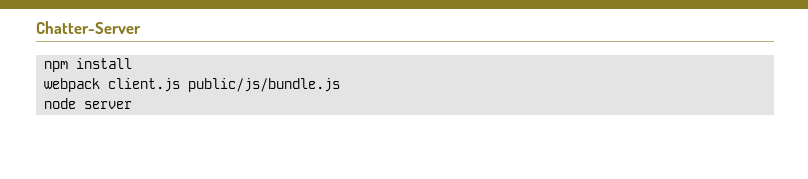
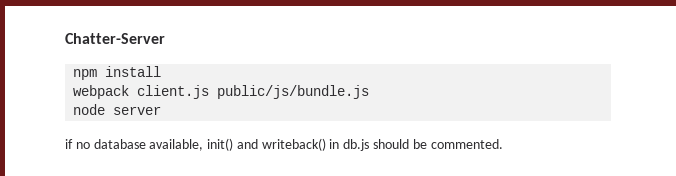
+ if no database available, init() and writeback() in db.js should be commented.

